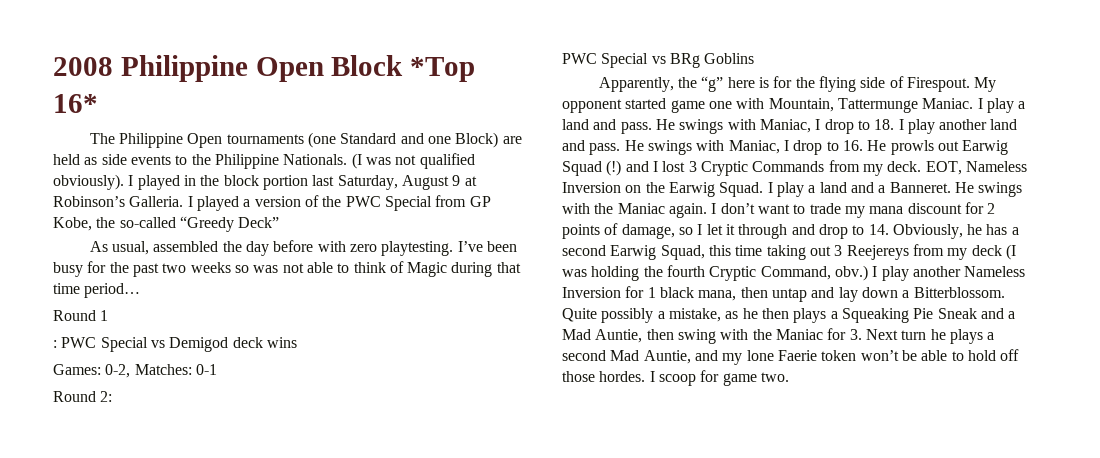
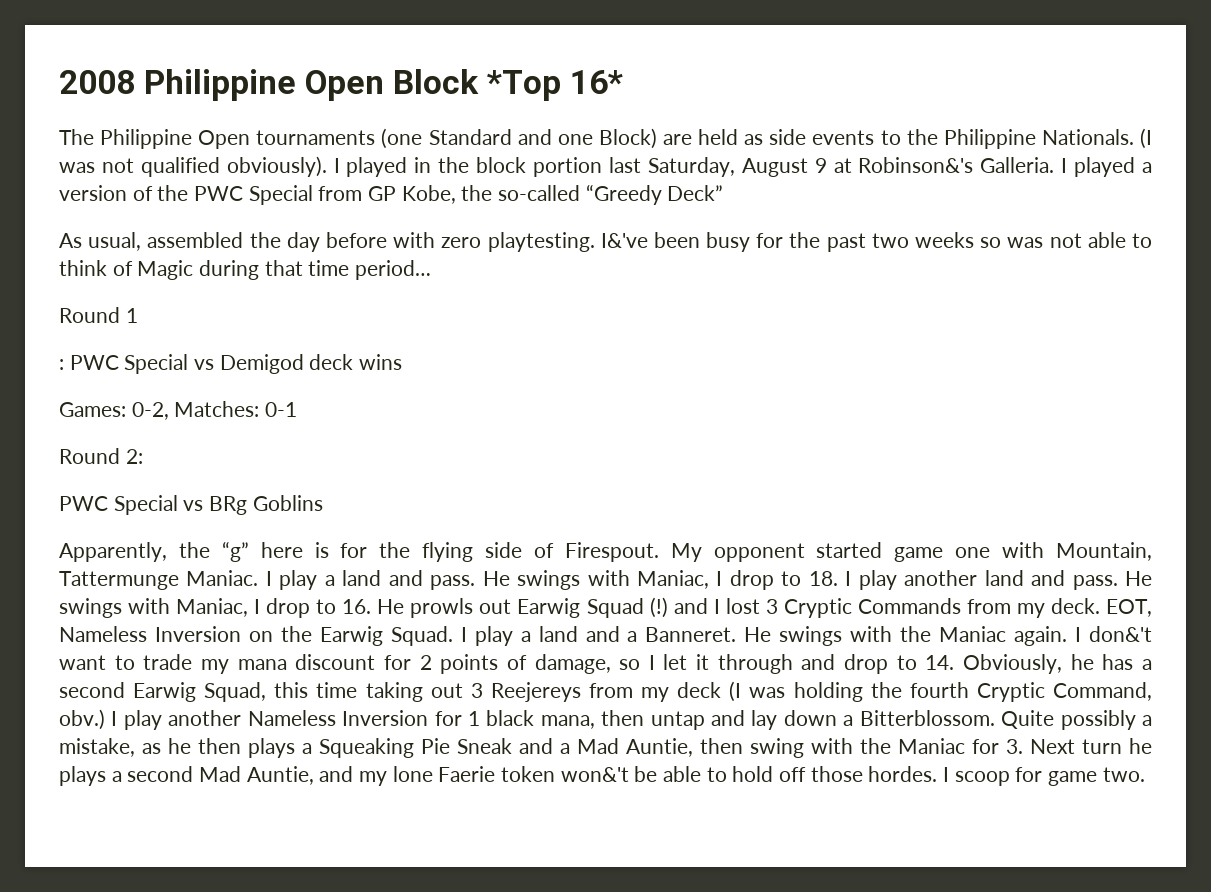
- I played in the block portion last Saturday, August 9 at Robinson’s Galleria.
+ I played in the block portion last Saturday, August 9 at Robinson&'s Galleria.
- I’ve been busy for the past two weeks so was not able to think of Magic during that time period…
+ I&'ve been busy for the past two weeks so was not able to think of Magic during that time period…
- I don’t want to trade my mana discount for 2 points of damage, so I let it through and drop to 14. Obviously, he has a second Earwig Squad, this time taking out 3 Reejereys from my deck (I was holding the fourth Cryptic Command, obv.)
+ I don&'t want to trade my mana discount for 2 points of damage, so I let it through and drop to 14. Obviously, he has a second Earwig Squad, this time taking out 3 Reejereys from my deck (I was holding the fourth Cryptic Command, obv.)
- Quite possibly a mistake, as he then plays a Squeaking Pie Sneak and a Mad Auntie, then swing with the Maniac for 3. Next turn he plays a second Mad Auntie, and my lone Faerie token won’t be able to hold off those hordes.
+ Quite possibly a mistake, as he then plays a Squeaking Pie Sneak and a Mad Auntie, then swing with the Maniac for 3. Next turn he plays a second Mad Auntie, and my lone Faerie token won&'t be able to hold off those hordes.

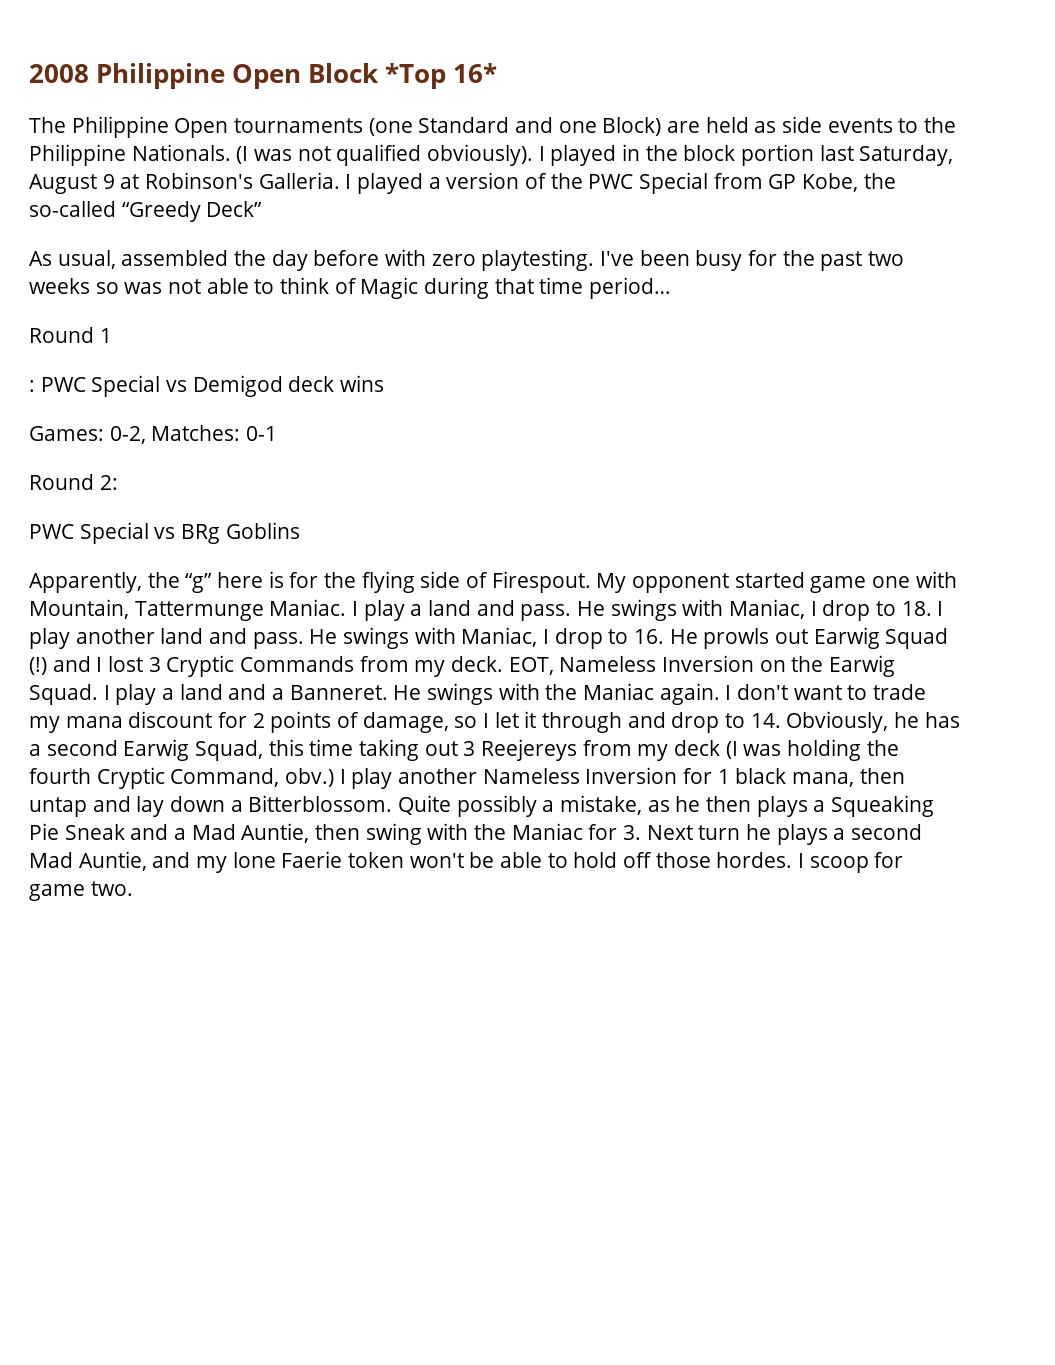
- I played in the block portion last Saturday, August 9 at Robinson&'s Galleria.
+ I played in the block portion last Saturday, August 9 at Robinson's Galleria.
- I&'ve been busy for the past two weeks so was not able to think of Magic during that time period…
+ I've been busy for the past two weeks so was not able to think of Magic during that time period…
- I don&'t want to trade my mana discount for 2 points of damage, so I let it through and drop to 14. Obviously, he has a second Earwig Squad, this time taking out 3 Reejereys from my deck (I was holding the fourth Cryptic Command, obv.)
+ I don't want to trade my mana discount for 2 points of damage, so I let it through and drop to 14. Obviously, he has a second Earwig Squad, this time taking out 3 Reejereys from my deck (I was holding the fourth Cryptic Command, obv.)
- Quite possibly a mistake, as he then plays a Squeaking Pie Sneak and a Mad Auntie, then swing with the Maniac for 3. Next turn he plays a second Mad Auntie, and my lone Faerie token won&'t be able to hold off those hordes.
+ Quite possibly a mistake, as he then plays a Squeaking Pie Sneak and a Mad Auntie, then swing with the Maniac for 3. Next turn he plays a second Mad Auntie, and my lone Faerie token won't be able to hold off those hordes.

